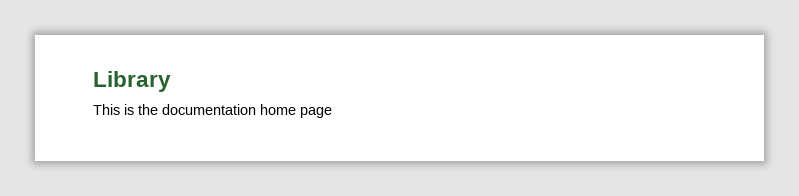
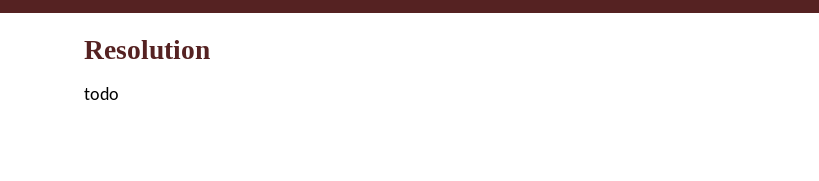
- Library
- This is the documentation home page
+ Resolution
+ todo

